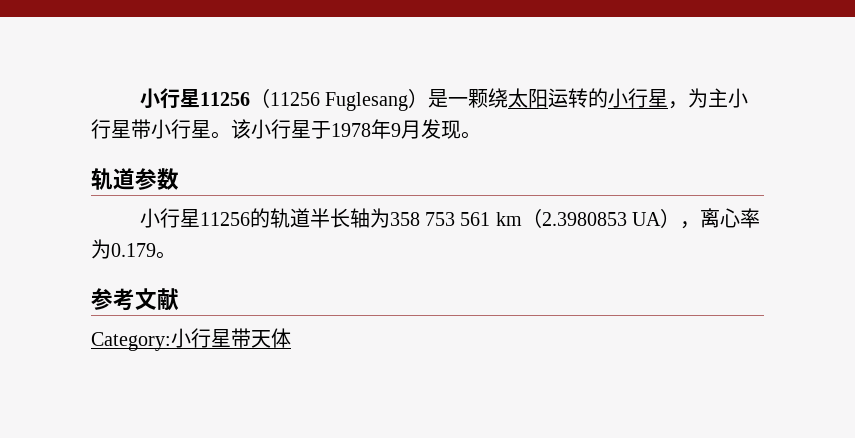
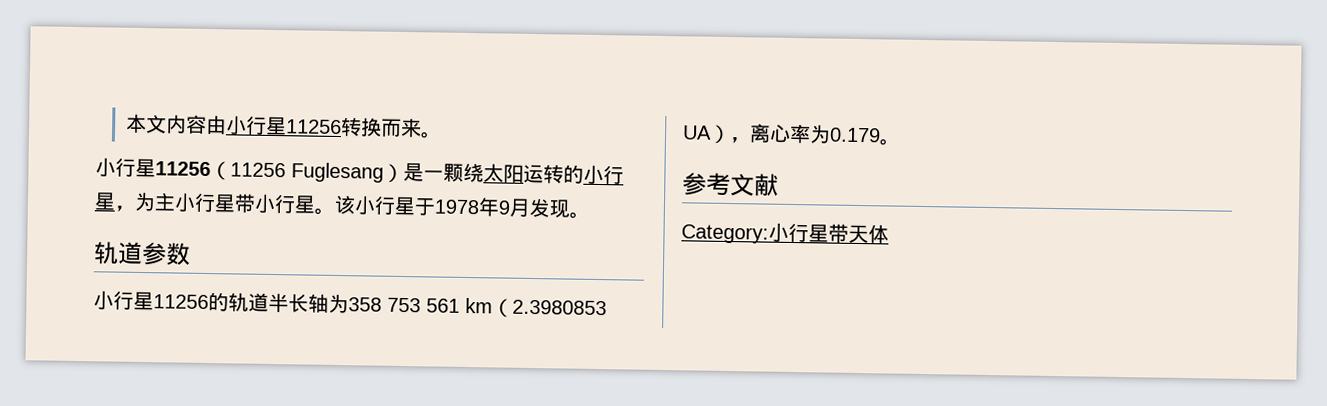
+ 本文内容由小行星11256转换而来。

